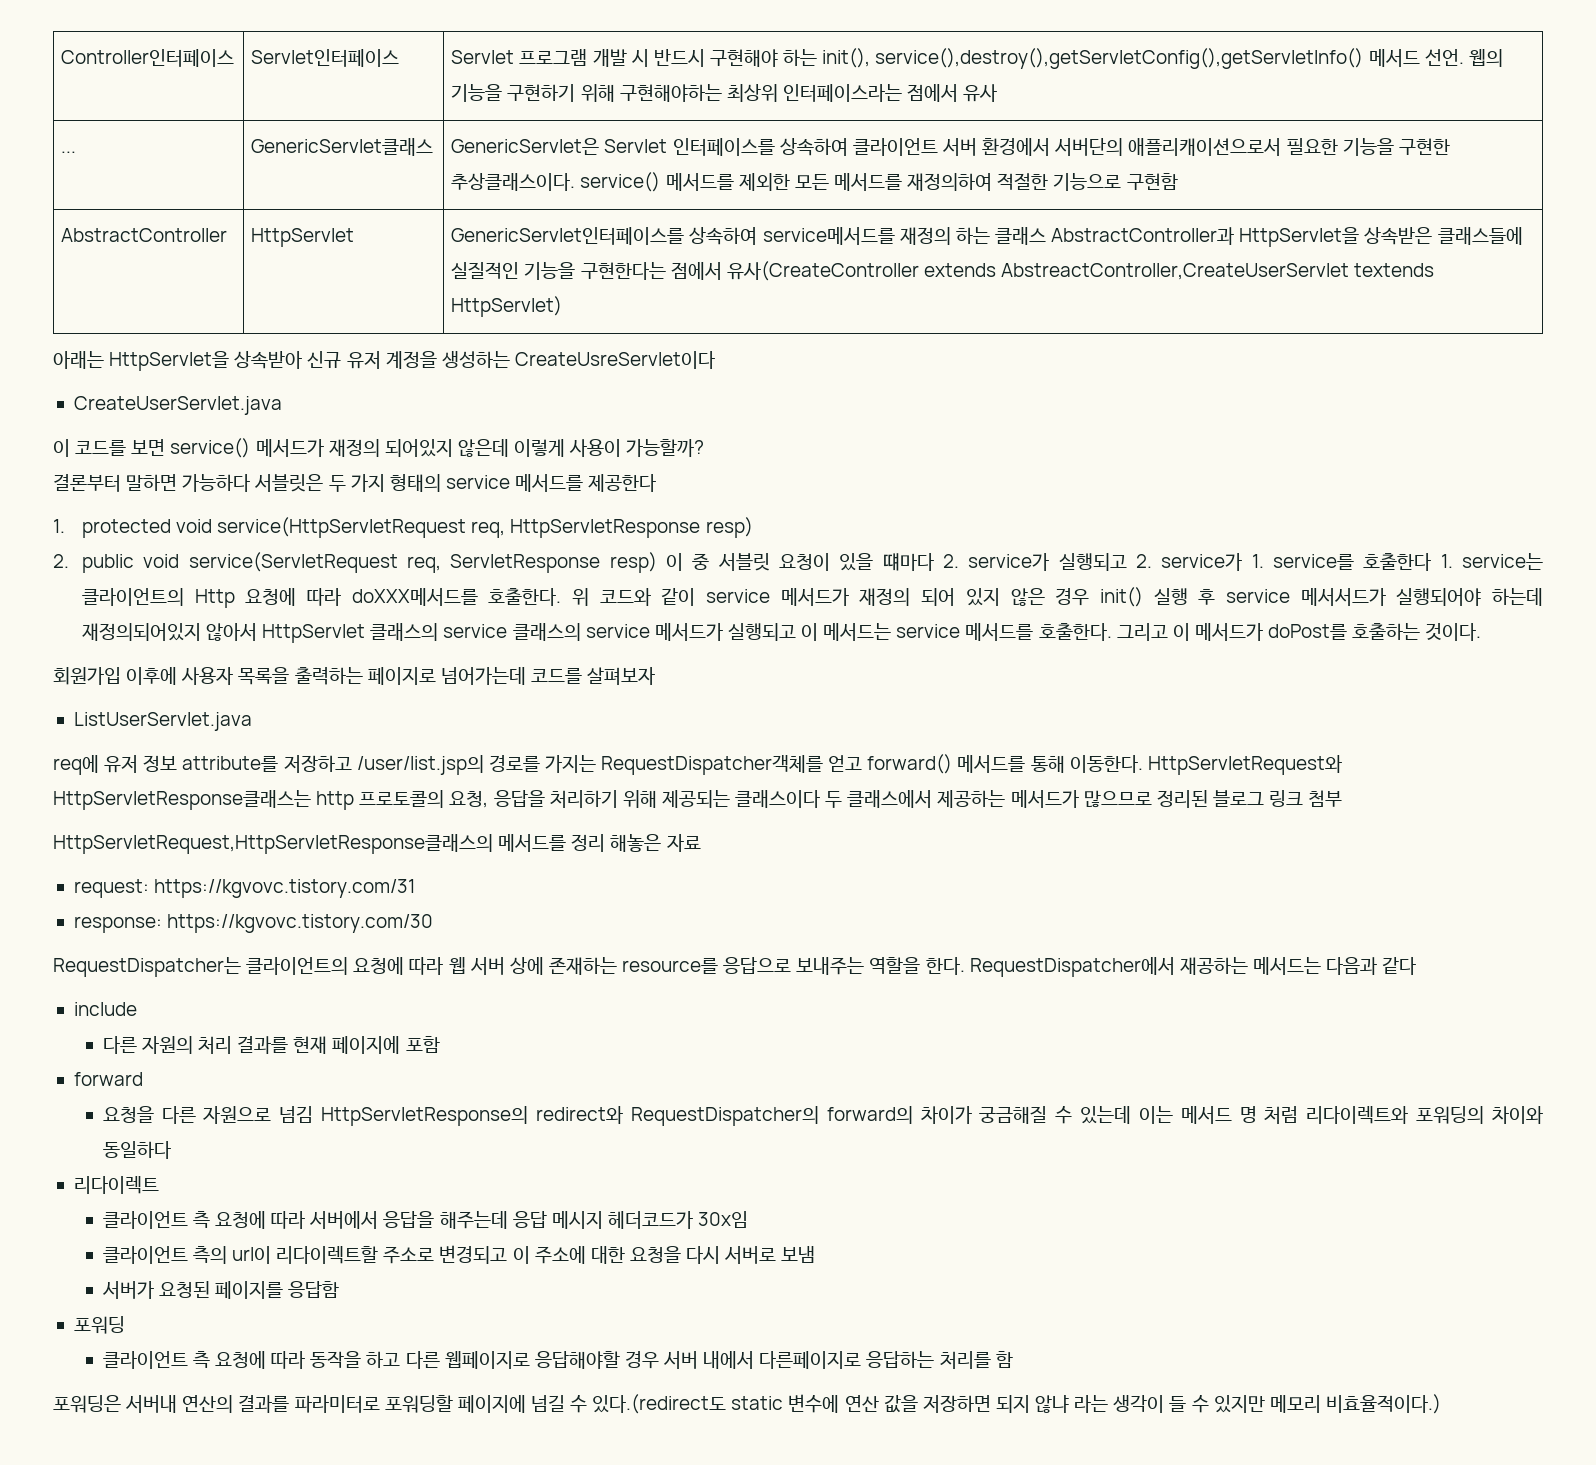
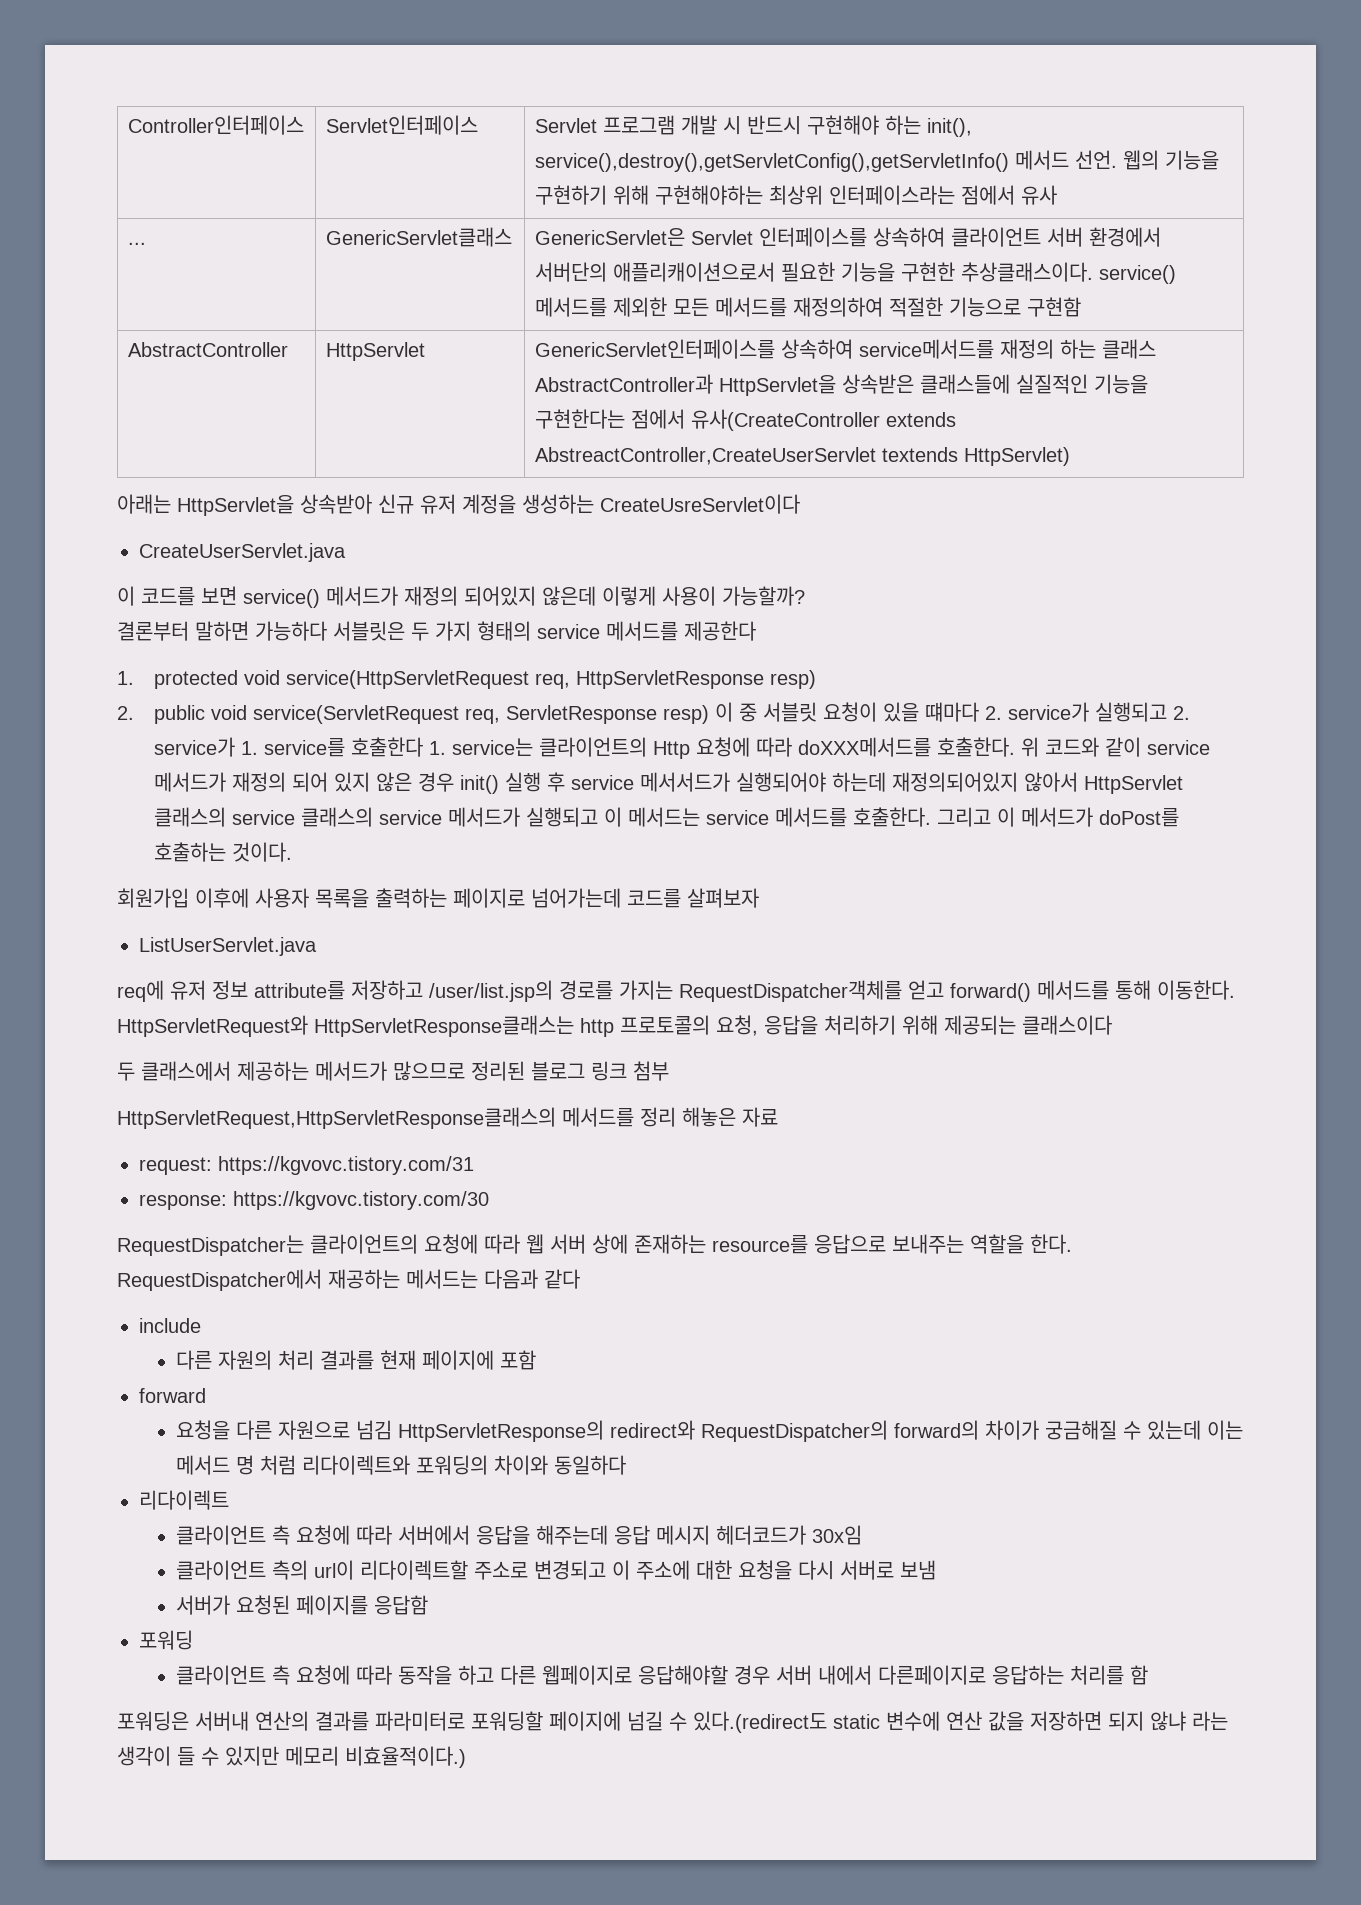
- HttpServletRequest와 HttpServletResponse클래스는 http 프로토콜의 요청, 응답을 처리하기 위해 제공되는 클래스이다 두 클래스에서 제공하는 메서드가 많으므로 정리된 블로그 링크 첨부
+ HttpServletRequest와 HttpServletResponse클래스는 http 프로토콜의 요청, 응답을 처리하기 위해 제공되는 클래스이다
+ 두 클래스에서 제공하는 메서드가 많으므로 정리된 블로그 링크 첨부

